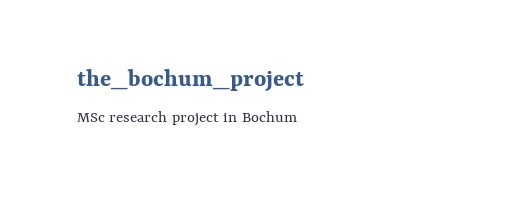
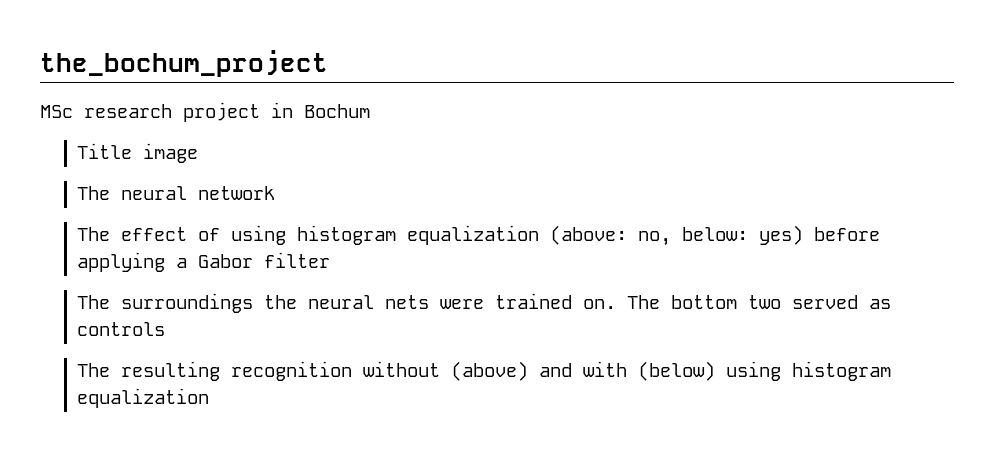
+ Title image
+ The neural network
+ The effect of using histogram equalization (above: no, below: yes) before applying a Gabor filter
+ The surroundings the neural nets were trained on. The bottom two served as controls
+ The resulting recognition without (above) and with (below) using histogram equalization

